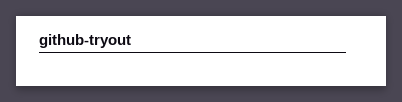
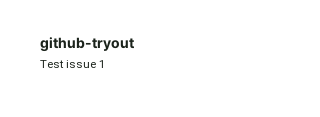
+ Test issue 1

